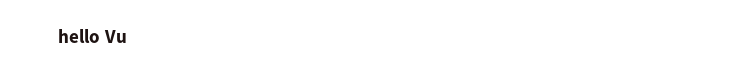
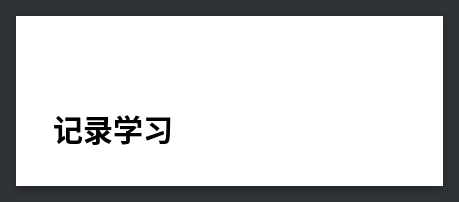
- hello Vu
+ 记录学习

